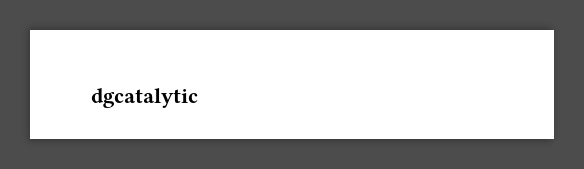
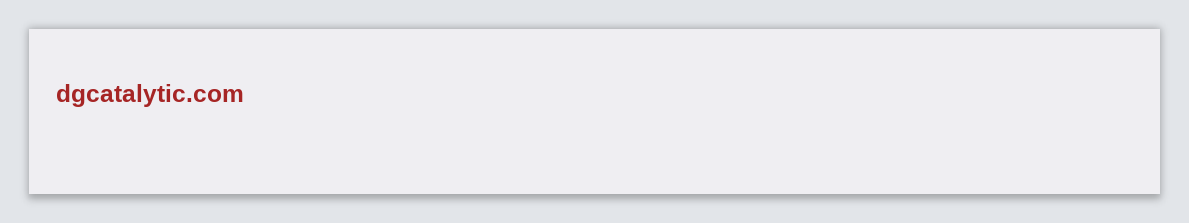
- dgcatalytic
+ dgcatalytic.com

